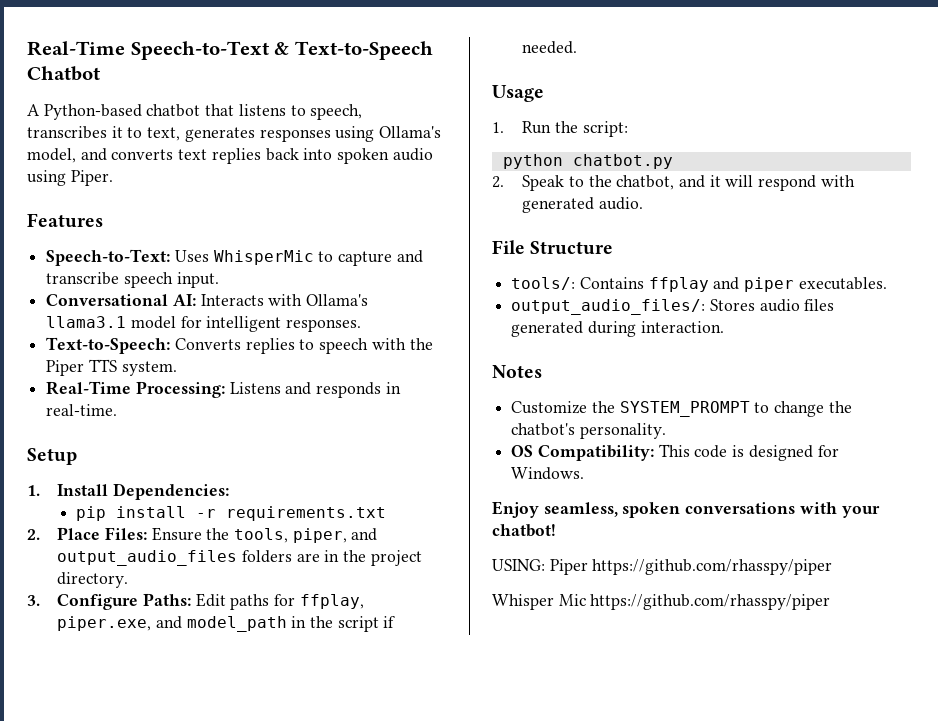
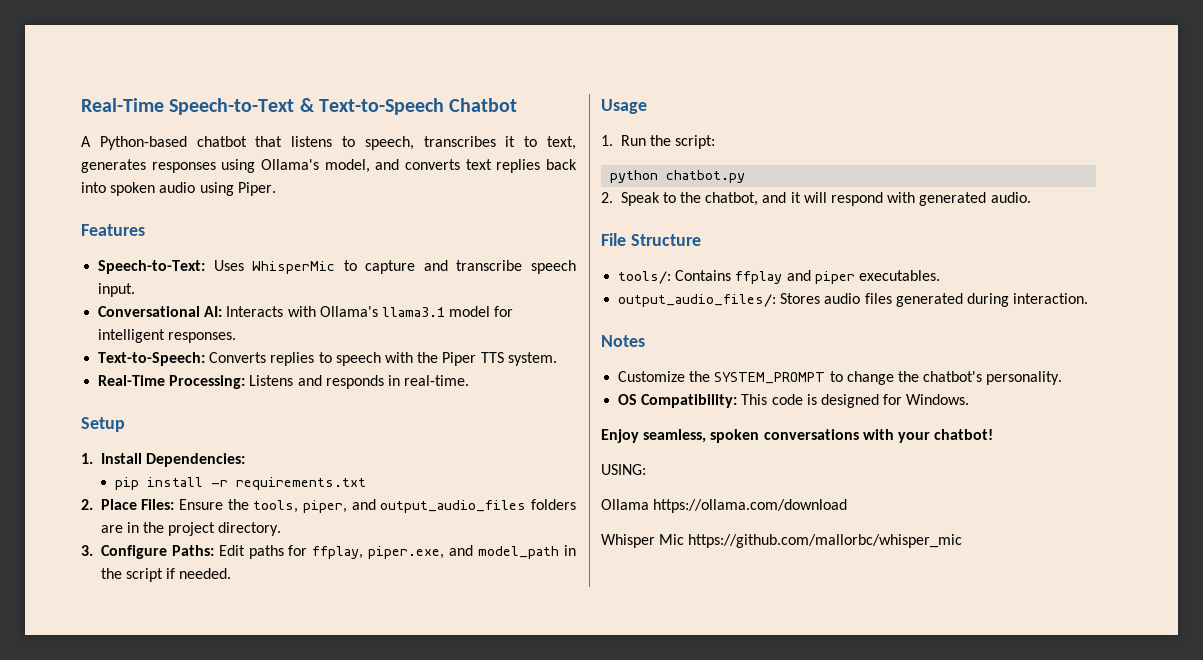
- USING: Piper https://github.com/rhasspy/piper
+ USING:
+ Ollama https://ollama.com/download
- Whisper Mic https://github.com/rhasspy/piper
+ Whisper Mic https://github.com/mallorbc/whisper_mic

